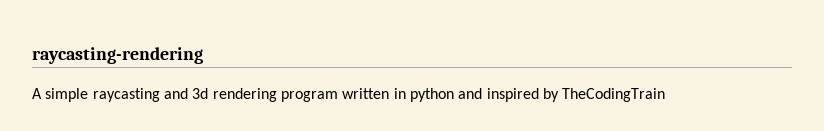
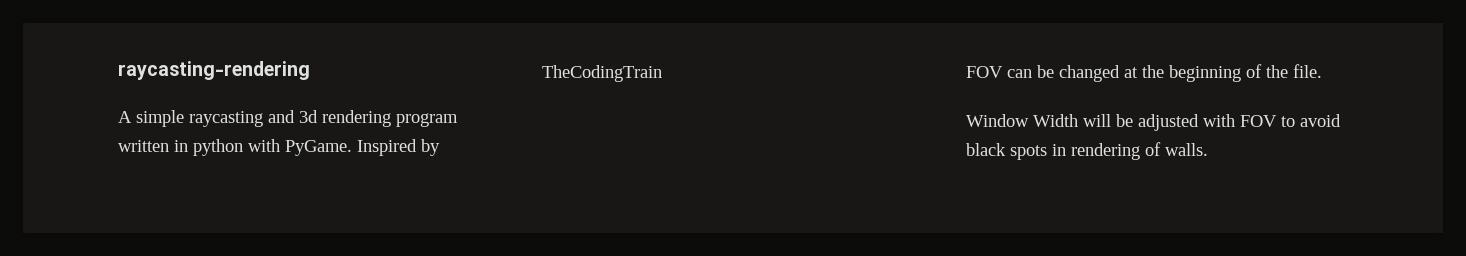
- A simple raycasting and 3d rendering program written in python and inspired by TheCodingTrain
+ A simple raycasting and 3d rendering program written in python with PyGame. Inspired by TheCodingTrain
+ FOV can be changed at the beginning of the file.
+ Window Width will be adjusted with FOV to avoid black spots in rendering of walls.

